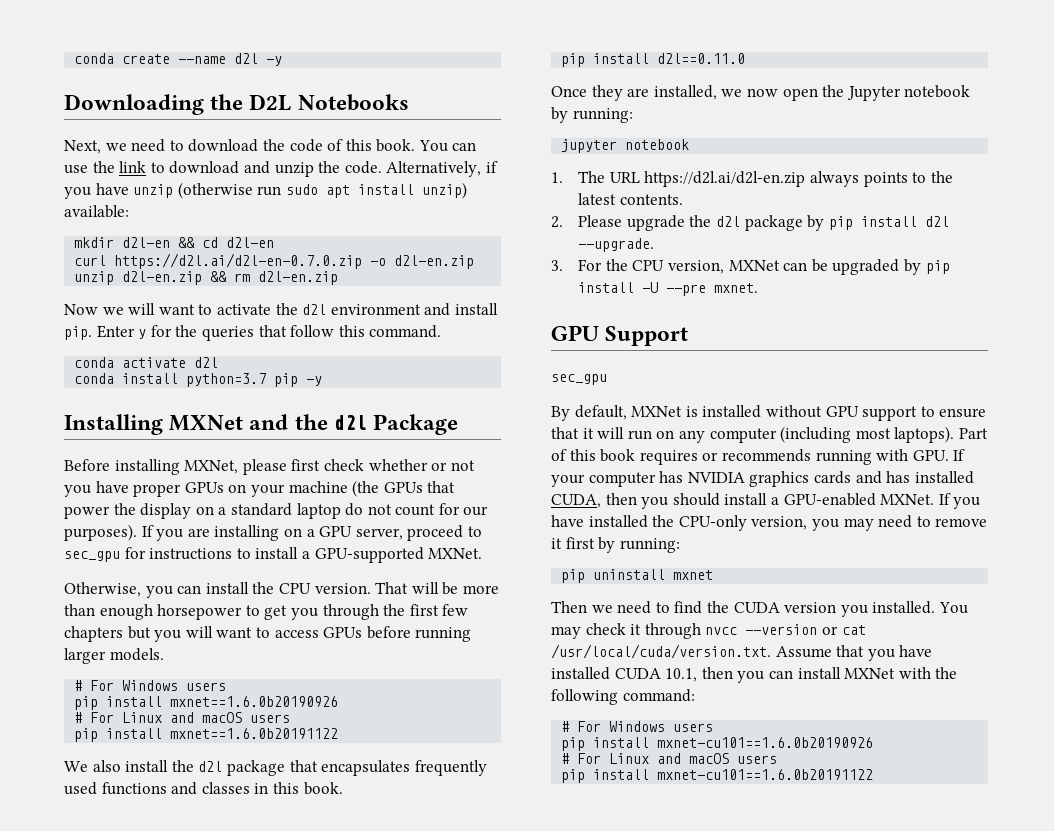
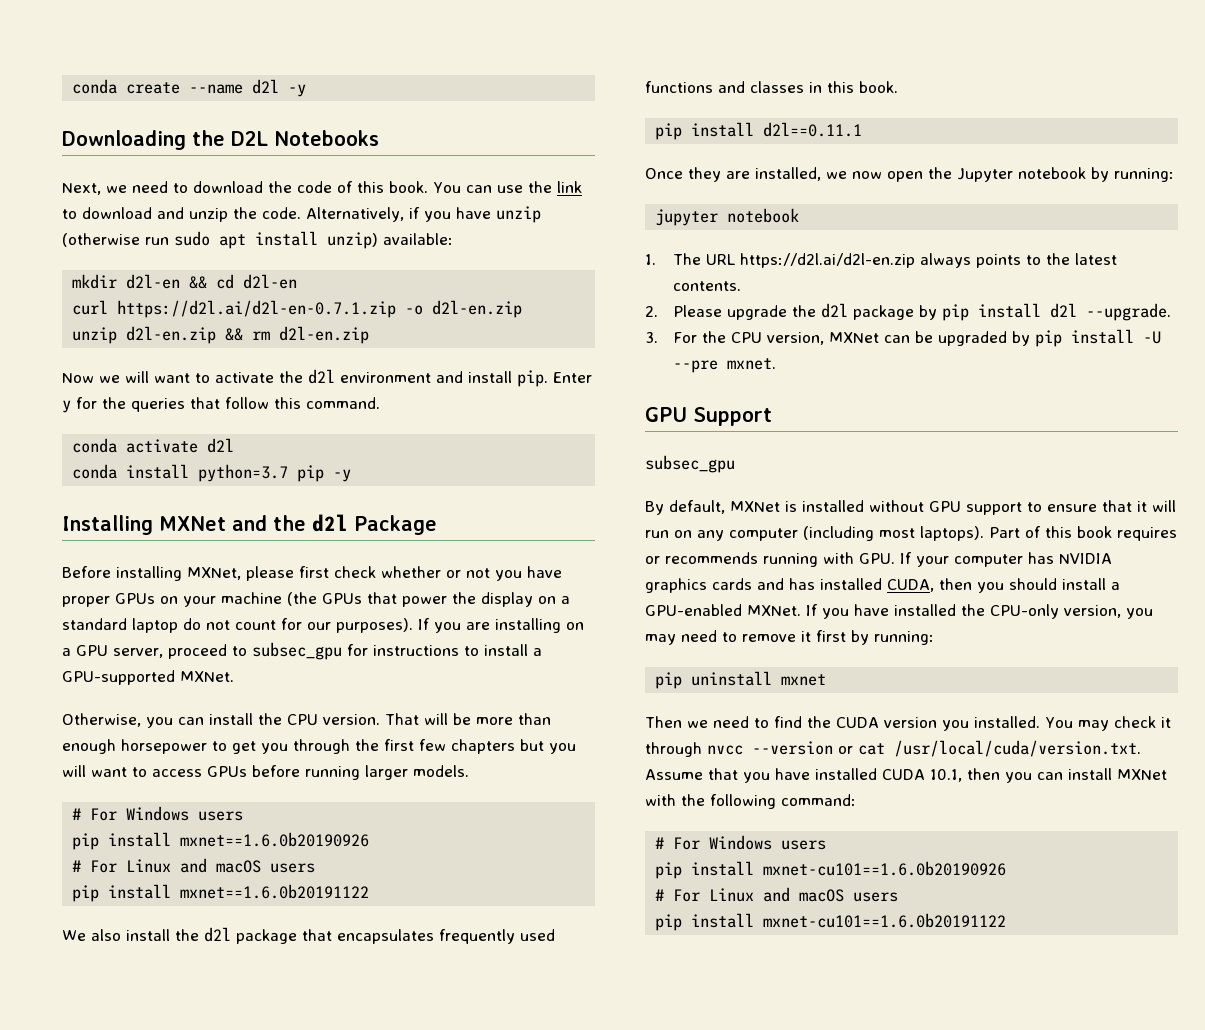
- curl https://d2l.ai/d2l-en-0.7.0.zip -o d2l-en.zip
+ curl https://d2l.ai/d2l-en-0.7.1.zip -o d2l-en.zip
- If you are installing on a GPU server, proceed to sec_gpu for instructions to install a GPU-supported MXNet.
+ If you are installing on a GPU server, proceed to subsec_gpu for instructions to install a GPU-supported MXNet.
- pip install d2l==0.11.0
+ pip install d2l==0.11.1
  GPU Support
- sec_gpu
+ subsec_gpu

